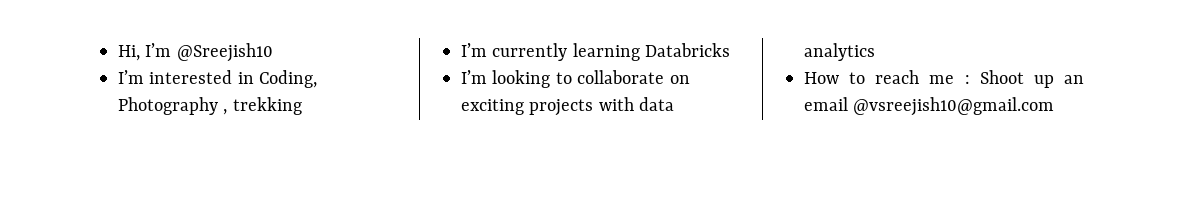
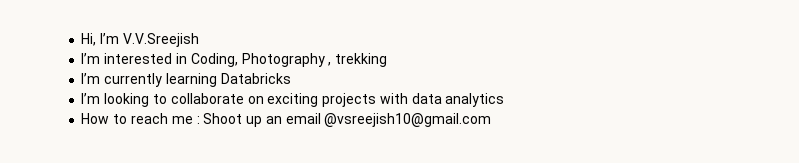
- Hi, I’m @Sreejish10
+ Hi, I’m V.V.Sreejish

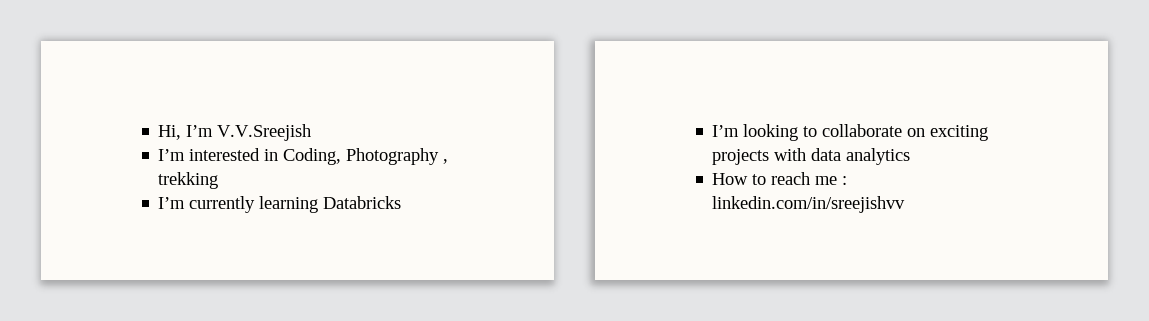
- How to reach me : Shoot up an email @vsreejish10@gmail.com
+ How to reach me : linkedin.com/in/sreejishvv

